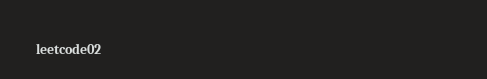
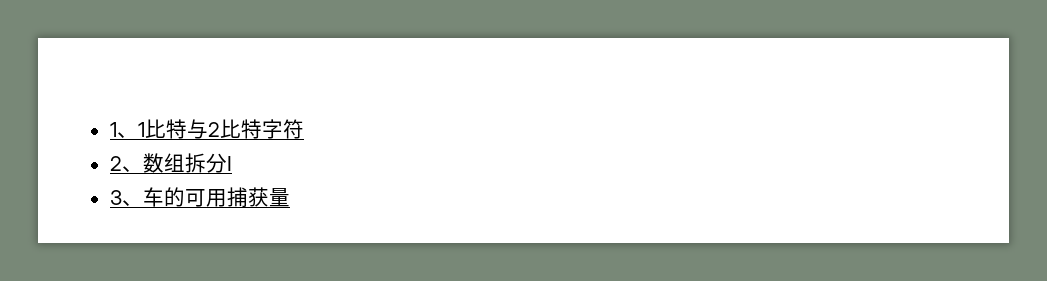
- leetcode02
+ 1、1比特与2比特字符
+ 2、数组拆分I
+ 3、车的可用捕获量

